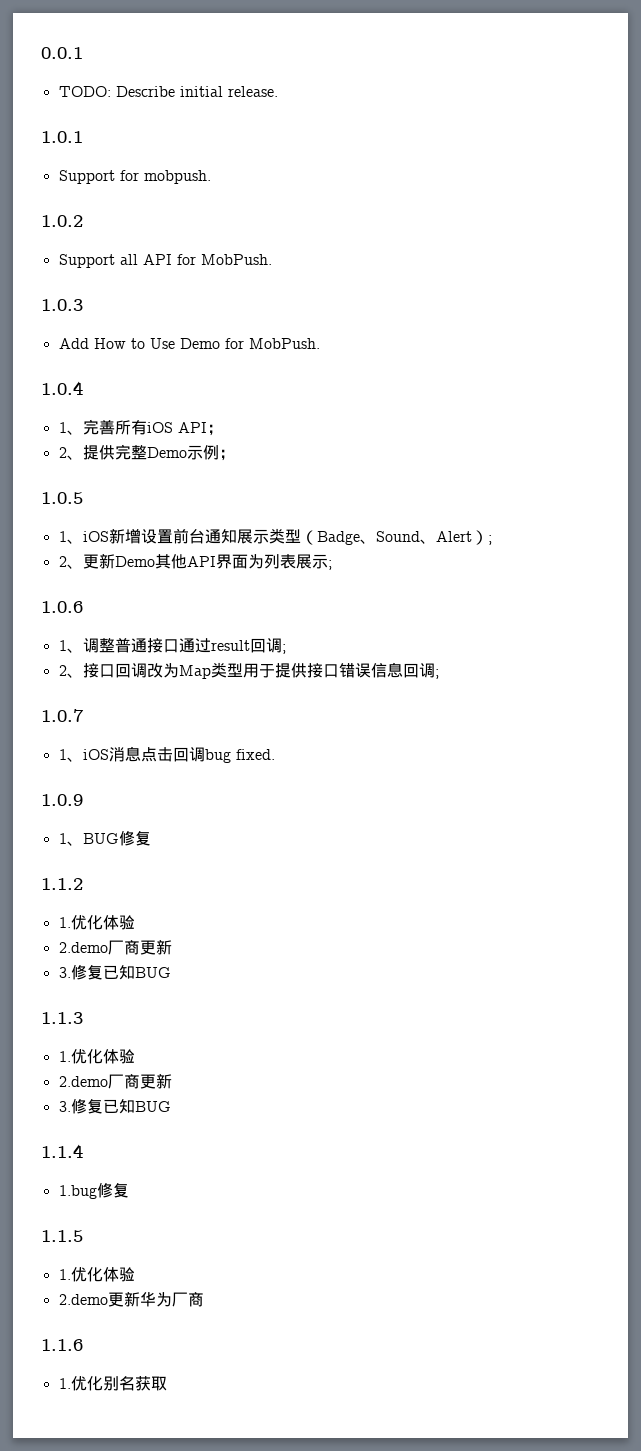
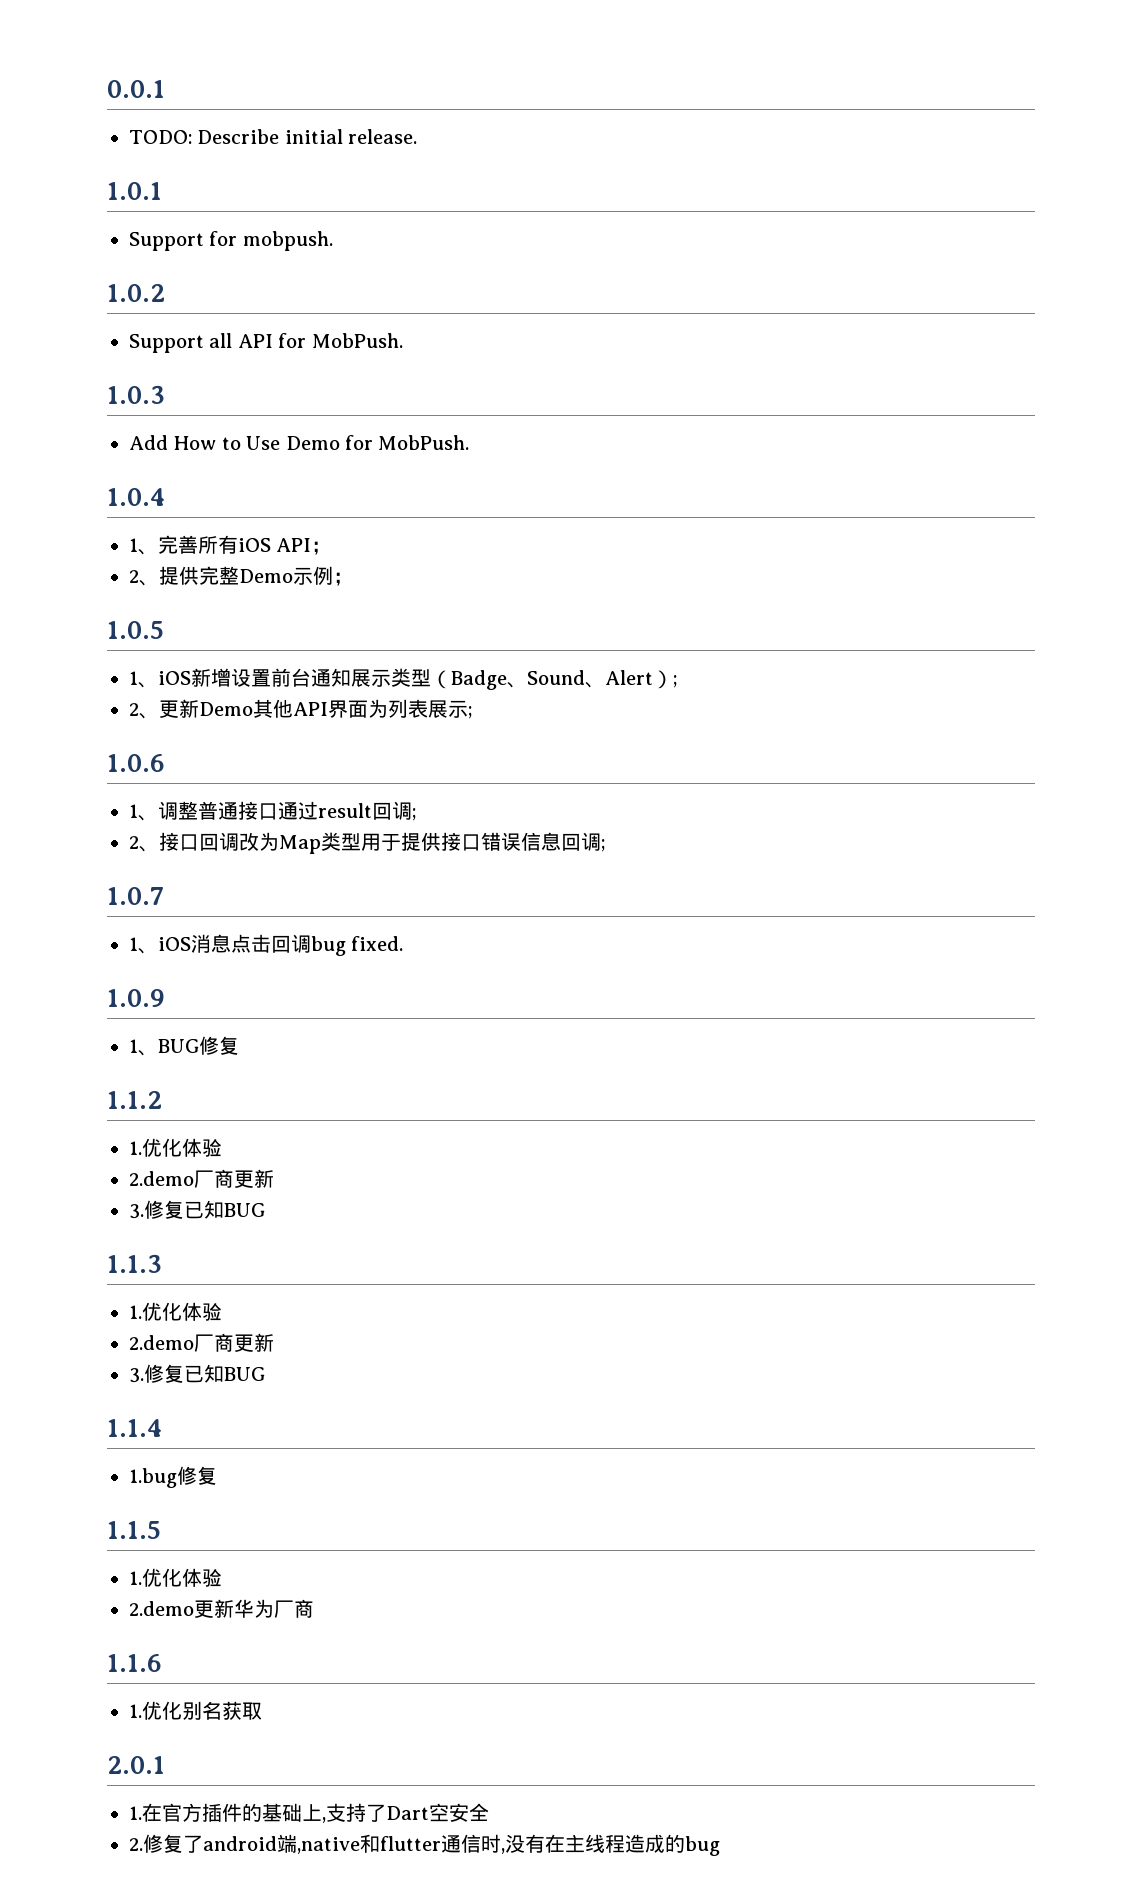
+ 2.0.1
+ 1.在官方插件的基础上,支持了Dart空安全
+ 2.修复了android端,native和flutter通信时,没有在主线程造成的bug

